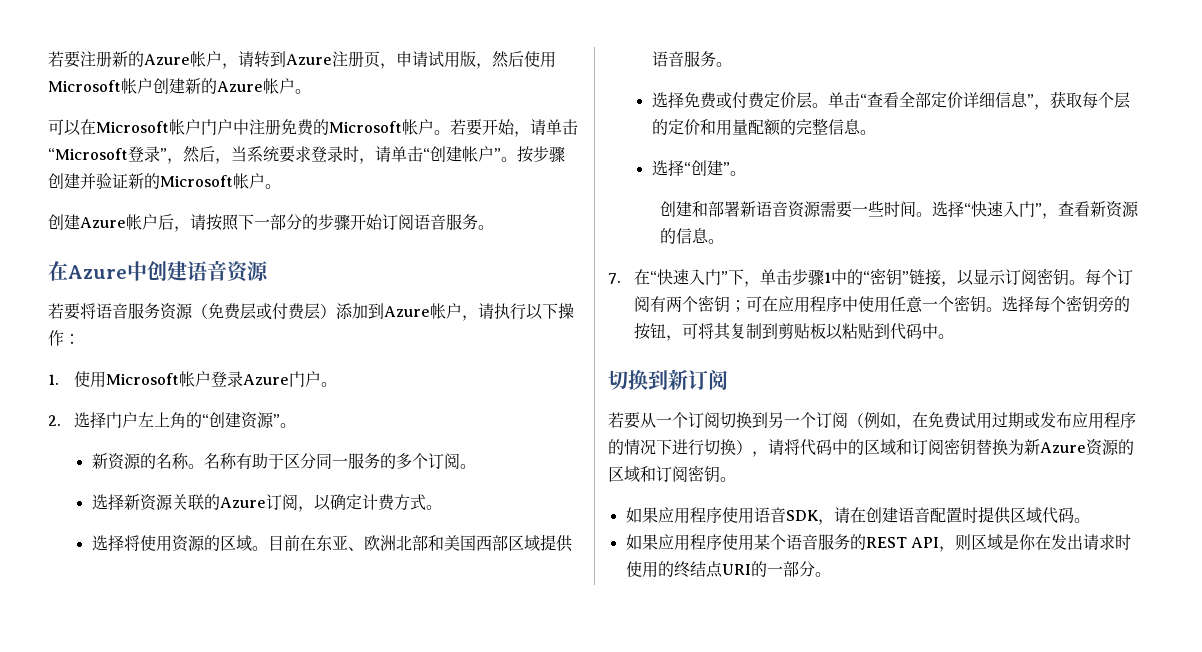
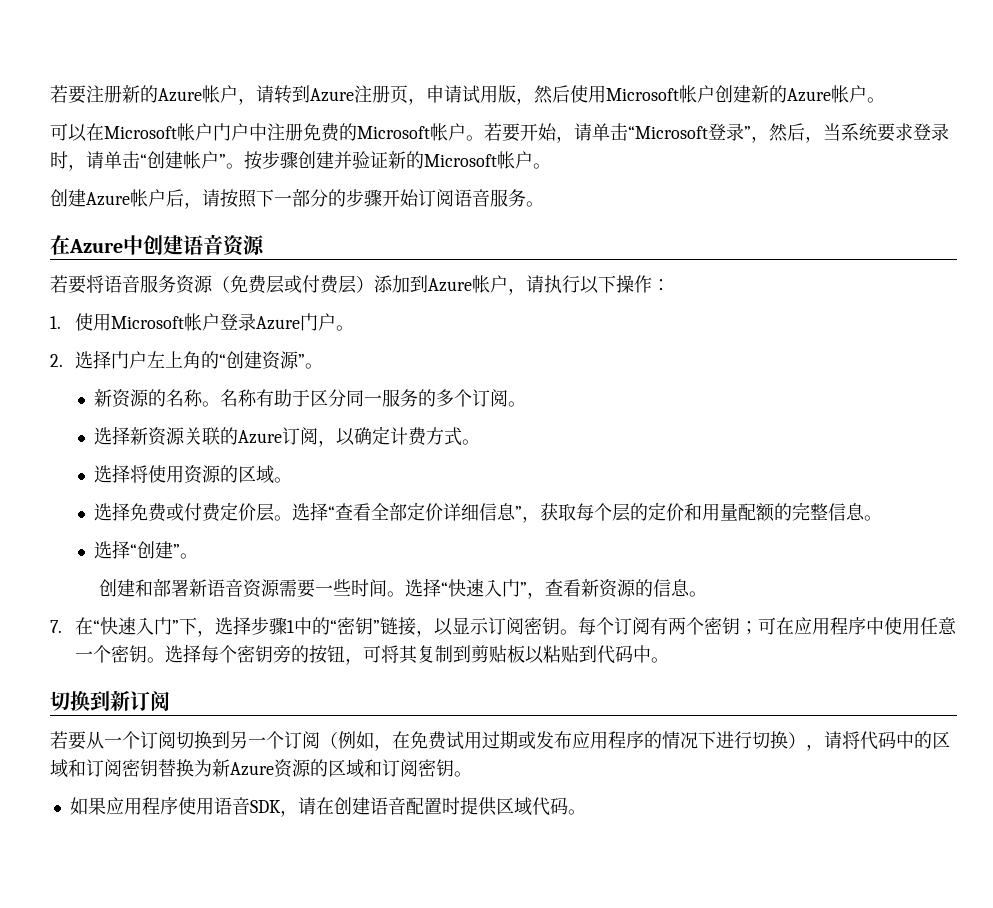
- 目前在东亚、欧洲北部和美国西部区域提供语音服务。
- 单击“查看全部定价详细信息”，获取每个层的定价和用量配额的完整信息。
+ 选择“查看全部定价详细信息”，获取每个层的定价和用量配额的完整信息。
- 7.在“快速入门”下，单击步骤1中的“密钥”链接，以显示订阅密钥。
+ 7.在“快速入门”下，选择步骤1中的“密钥”链接，以显示订阅密钥。
- 如果应用程序使用某个语音服务的REST API，则区域是你在发出请求时使用的终结点URI的一部分。

